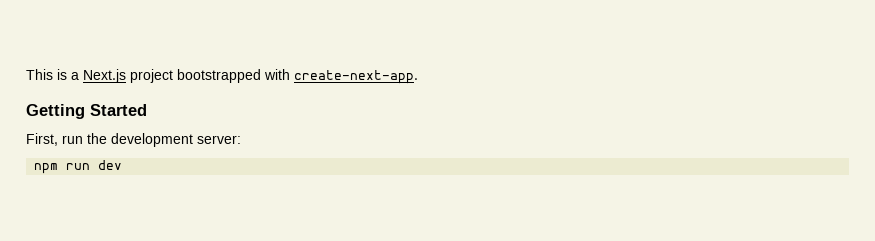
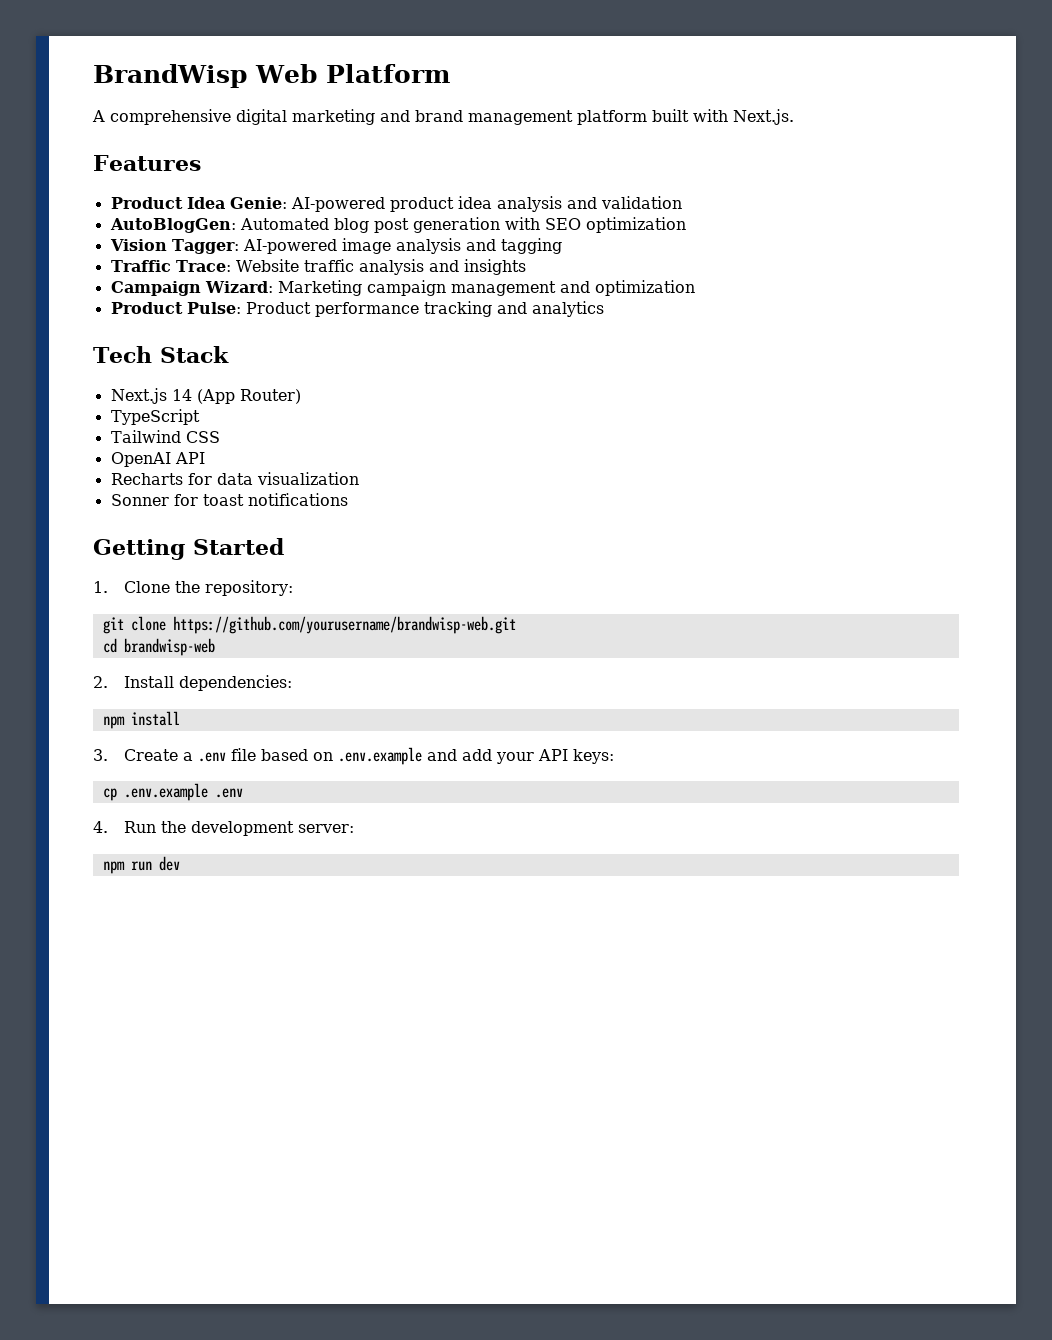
- This is a Next.js project bootstrapped with create-next-app.
+ BrandWisp Web Platform
+ A comprehensive digital marketing and brand management platform built with Next.js.
+ Features
+ Product Idea Genie: AI-powered product idea analysis and validation
+ AutoBlogGen: Automated blog post generation with SEO optimization
+ Vision Tagger: AI-powered image analysis and tagging
+ Traffic Trace: Website traffic analysis and insights
+ Campaign Wizard: Marketing campaign management and optimization
+ Product Pulse: Product performance tracking and analytics
+ Tech Stack
+ Next.js 14 (App Router)
+ TypeScript
+ Tailwind CSS
+ OpenAI API
+ Recharts for data visualization
+ Sonner for toast notifications
  Getting Started
- First, run the development server:
+ 1. Clone the repository:
+ git clone https://github.com/yourusername/brandwisp-web.git
+ cd brandwisp-web
+ 2. Install dependencies:
+ npm install
+ 3. Create a .env file based on .env.example and add your API keys:
+ cp .env.example .env
+ 4. Run the development server:

